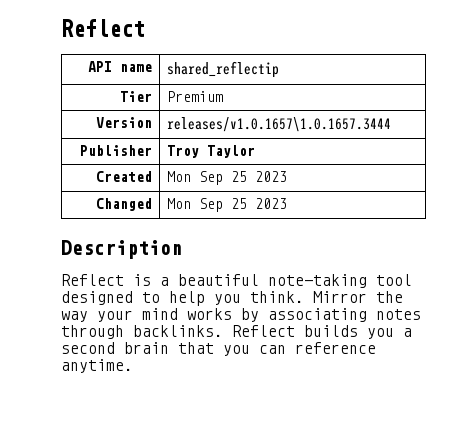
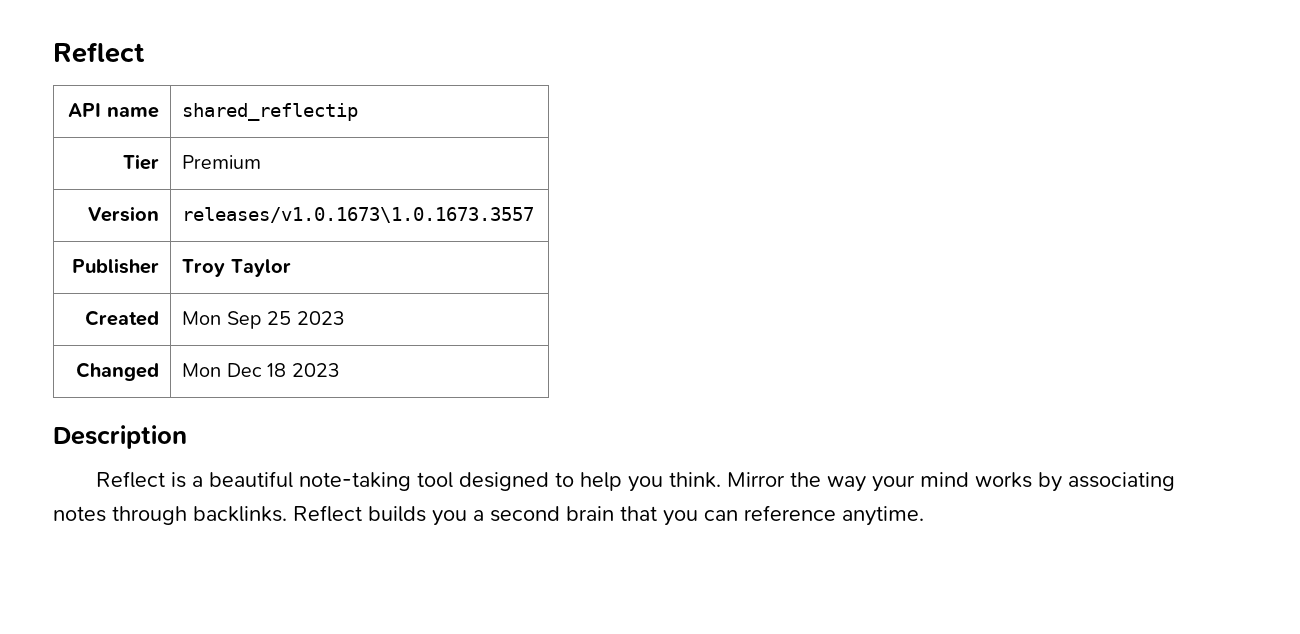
- Version | releases/v1.0.1657\1.0.1657.3444
+ Version | releases/v1.0.1673\1.0.1673.3557
- Changed | Mon Sep 25 2023
+ Changed | Mon Dec 18 2023

